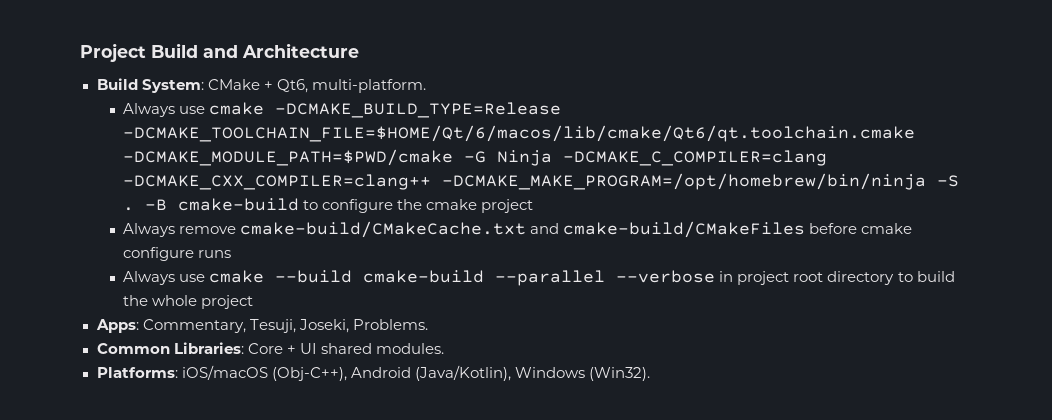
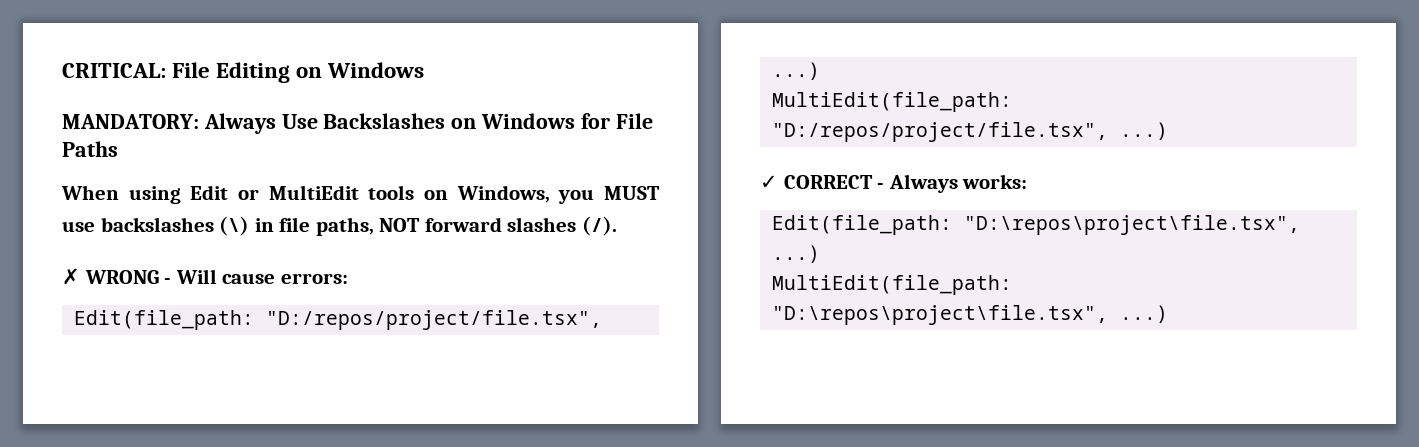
- Project Build and Architecture
- Build System: CMake + Qt6, multi-platform.
- Always use cmake -DCMAKE_BUILD_TYPE=Release -DCMAKE_TOOLCHAIN_FILE=$HOME/Qt/6/macos/lib/cmake/Qt6/qt.toolchain.cmake -DCMAKE_MODULE_PATH=$PWD/cmake -G Ninja -DCMAKE_C_COMPILER=clang -DCMAKE_CXX_COMPILER=clang++ -DCMAKE_MAKE_PROGRAM=/opt/homebrew/bin/ninja -S . -B cmake-build to configure the cmake project
- Always remove cmake-build/CMakeCache.txt and cmake-build/CMakeFiles before cmake configure runs
- Always use cmake --build cmake-build --parallel --verbose in project root directory to build the whole project
- Apps: Commentary, Tesuji, Joseki, Problems.
- Common Libraries: Core + UI shared modules.
- Platforms: iOS/macOS (Obj-C++), Android (Java/Kotlin), Windows (Win32).
+ CRITICAL: File Editing on Windows
+ MANDATORY: Always Use Backslashes on Windows for File Paths
+ When using Edit or MultiEdit tools on Windows, you MUST use backslashes (\) in file paths, NOT forward slashes (/).
+ ✗ WRONG - Will cause errors:
+ Edit(file_path: "D:/repos/project/file.tsx", ...)
+ MultiEdit(file_path: "D:/repos/project/file.tsx", ...)
+ ✓ CORRECT - Always works:
+ Edit(file_path: "D:\repos\project\file.tsx", ...)
+ MultiEdit(file_path: "D:\repos\project\file.tsx", ...)

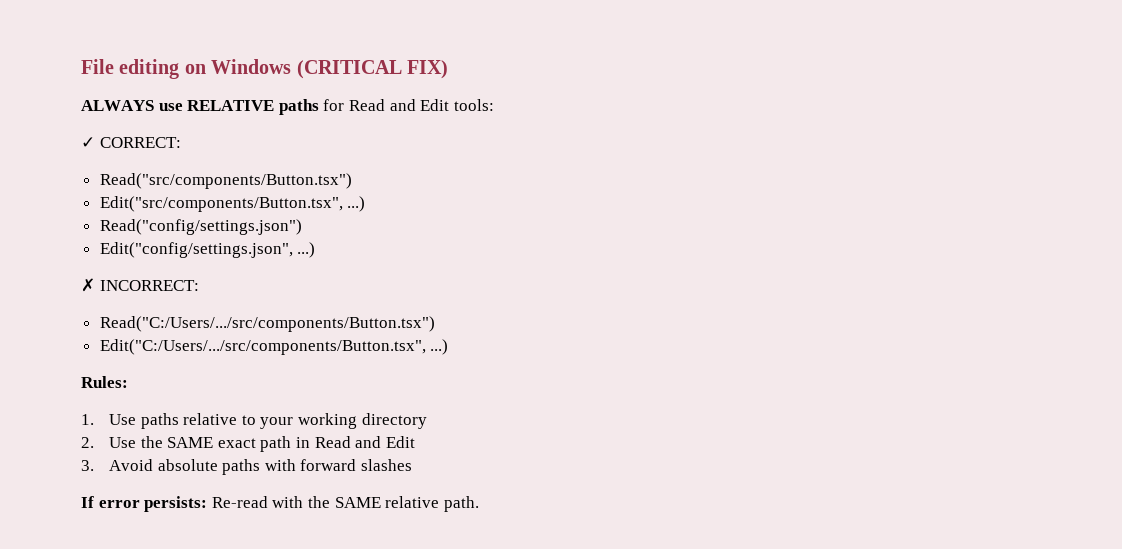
- CRITICAL: File Editing on Windows
- MANDATORY: Always Use Backslashes on Windows for File Paths
- When using Edit or MultiEdit tools on Windows, you MUST use backslashes (\) in file paths, NOT forward slashes (/).
- ✗ WRONG - Will cause errors:
- Edit(file_path: "D:/repos/project/file.tsx", ...)
- MultiEdit(file_path: "D:/repos/project/file.tsx", ...)
- ✓ CORRECT - Always works:
- Edit(file_path: "D:\repos\project\file.tsx", ...)
- MultiEdit(file_path: "D:\repos\project\file.tsx", ...)
+ File editing on Windows (CRITICAL FIX)
+ ALWAYS use RELATIVE paths for Read and Edit tools:
+ ✓ CORRECT:
+ Read("src/components/Button.tsx")
+ Edit("src/components/Button.tsx", ...)
+ Read("config/settings.json")
+ Edit("config/settings.json", ...)
+ ✗ INCORRECT:
+ Read("C:/Users/.../src/components/Button.tsx")
+ Edit("C:/Users/.../src/components/Button.tsx", ...)
+ Rules:
+ 1. Use paths relative to your working directory
+ 2. Use the SAME exact path in Read and Edit
+ 3. Avoid absolute paths with forward slashes
+ If error persists: Re-read with the SAME relative path.

